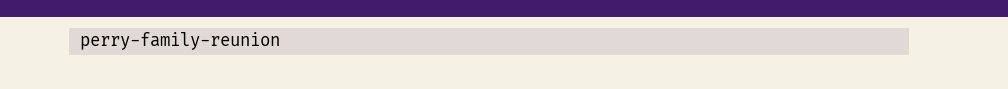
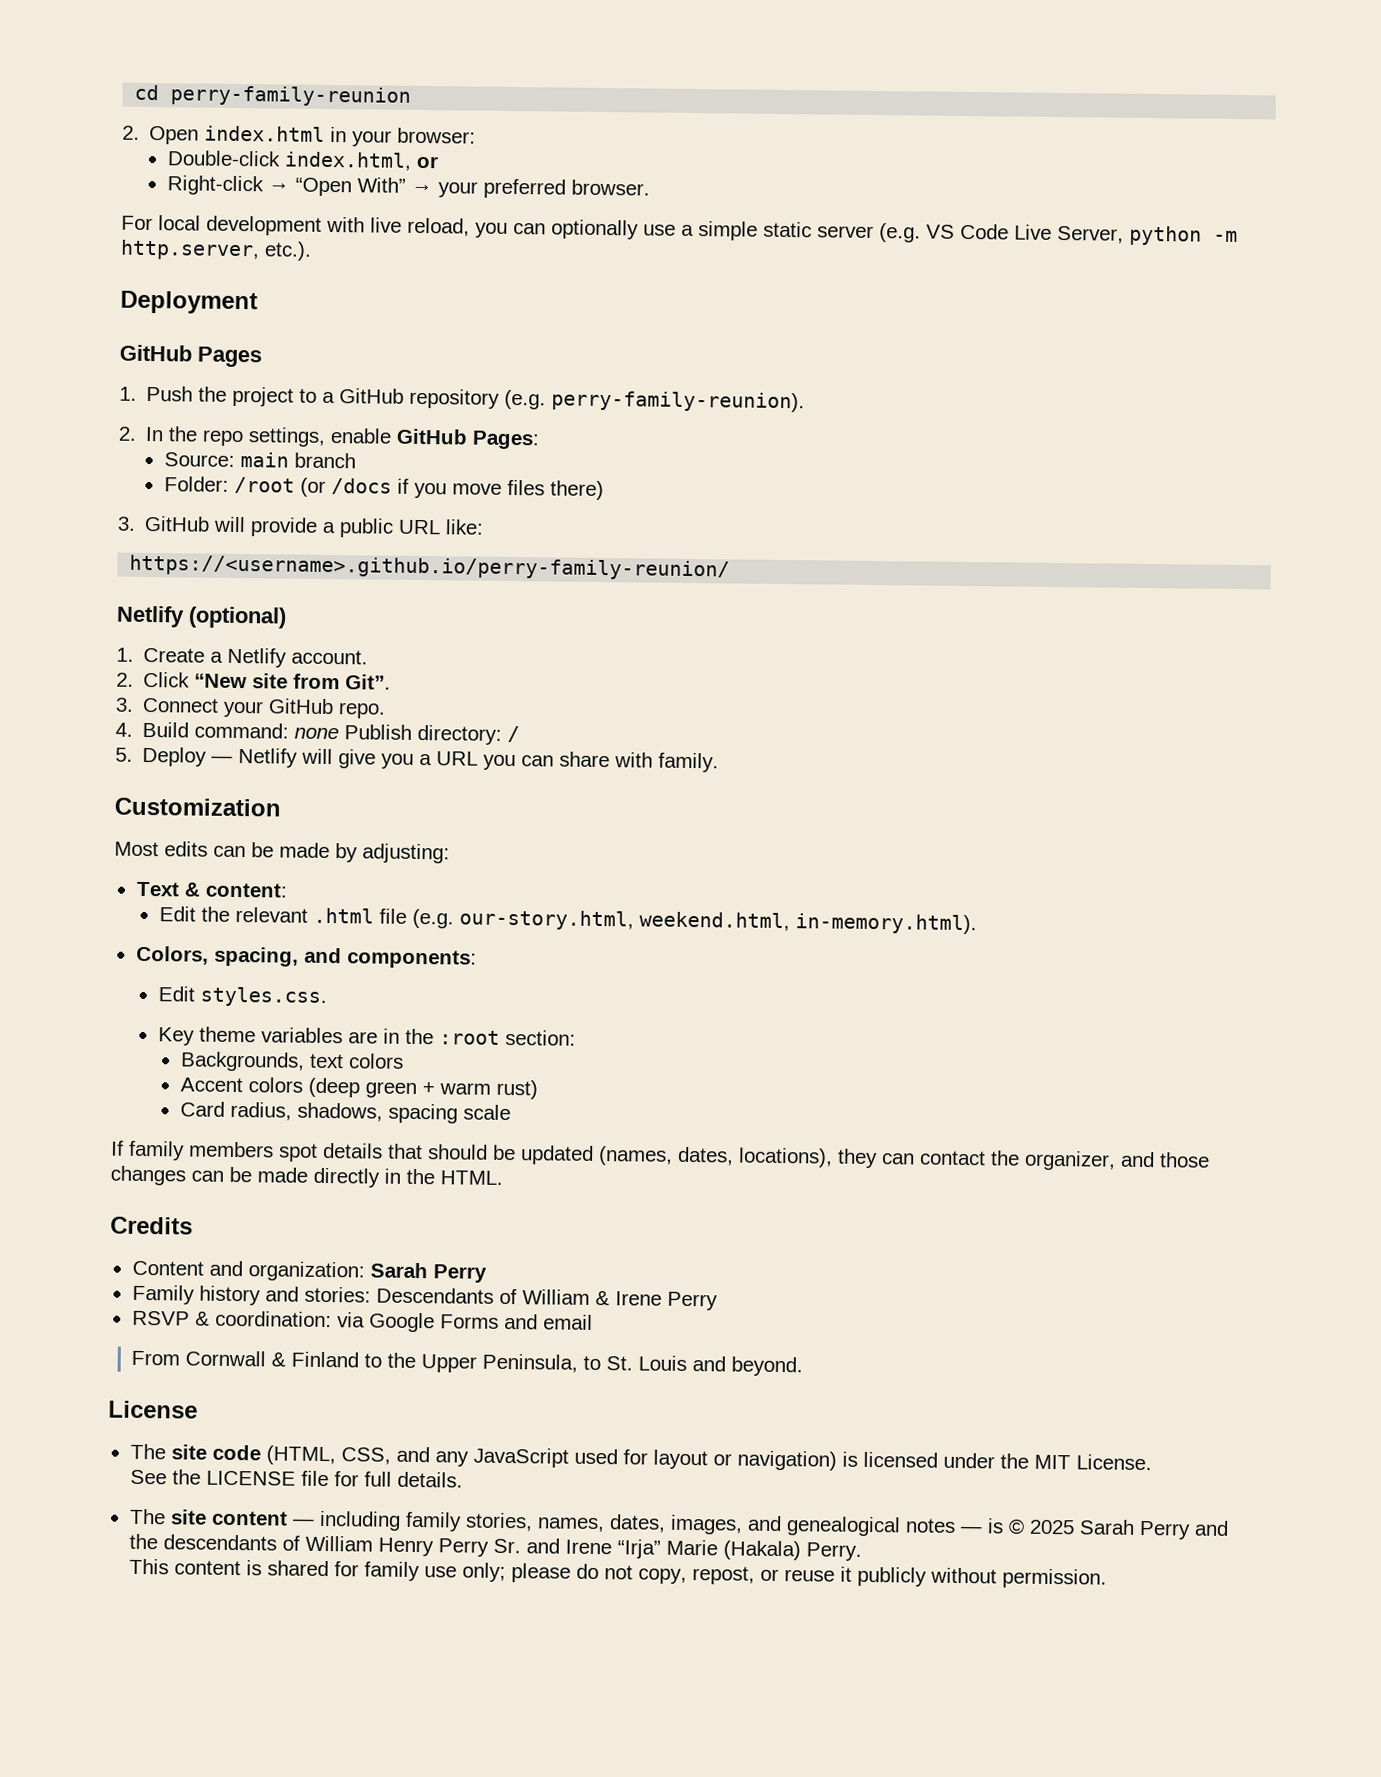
- perry-family-reunion
+ cd perry-family-reunion
+ 2. Open index.html in your browser:
+ Double-click index.html, or
+ Right-click → “Open With” → your preferred browser.
+ For local development with live reload, you can optionally use a simple static server (e.g. VS Code Live Server, python -m http.server, etc.).
+ Deployment
+ GitHub Pages
+ 1. Push the project to a GitHub repository (e.g. perry-family-reunion).
+ 2. In the repo settings, enable GitHub Pages:
+ Source: main branch
+ Folder: /root (or /docs if you move files there)
+ 3. GitHub will provide a public URL like:
+ https://<username>.github.io/perry-family-reunion/
+ Netlify (optional)
+ 1. Create a Netlify account.
+ 2. Click “New site from Git”.
+ 3. Connect your GitHub repo.
+ 4. Build command: none Publish directory: /
+ 5. Deploy — Netlify will give you a URL you can share with family.
+ Customization
+ Most edits can be made by adjusting:
+ Text & content:
+ Edit the relevant .html file (e.g. our-story.html, weekend.html, in-memory.html).
+ Colors, spacing, and components:
+ Edit styles.css.
+ Key theme variables are in the :root section:
+ Backgrounds, text colors
+ Accent colors (deep green + warm rust)
+ Card radius, shadows, spacing scale
+ If family members spot details that should be updated (names, dates, locations), they can contact the organizer, and those changes can be made directly in the HTML.
+ Credits
+ Content and organization: Sarah Perry
+ Family history and stories: Descendants of William & Irene Perry
+ RSVP & coordination: via Google Forms and email
+ From Cornwall & Finland to the Upper Peninsula, to St. Louis and beyond.
+ License
+ The site code (HTML, CSS, and any JavaScript used for layout or navigation) is licensed under the MIT License.
+ See the LICENSE file for full details.
+ The site content — including family stories, names, dates, images, and genealogical notes — is © 2025 Sarah Perry and the descendants of William Henry Perry Sr. and Irene “Irja” Marie (Hakala) Perry.
+ This content is shared for family use only; please do not copy, repost, or reuse it publicly without permission.

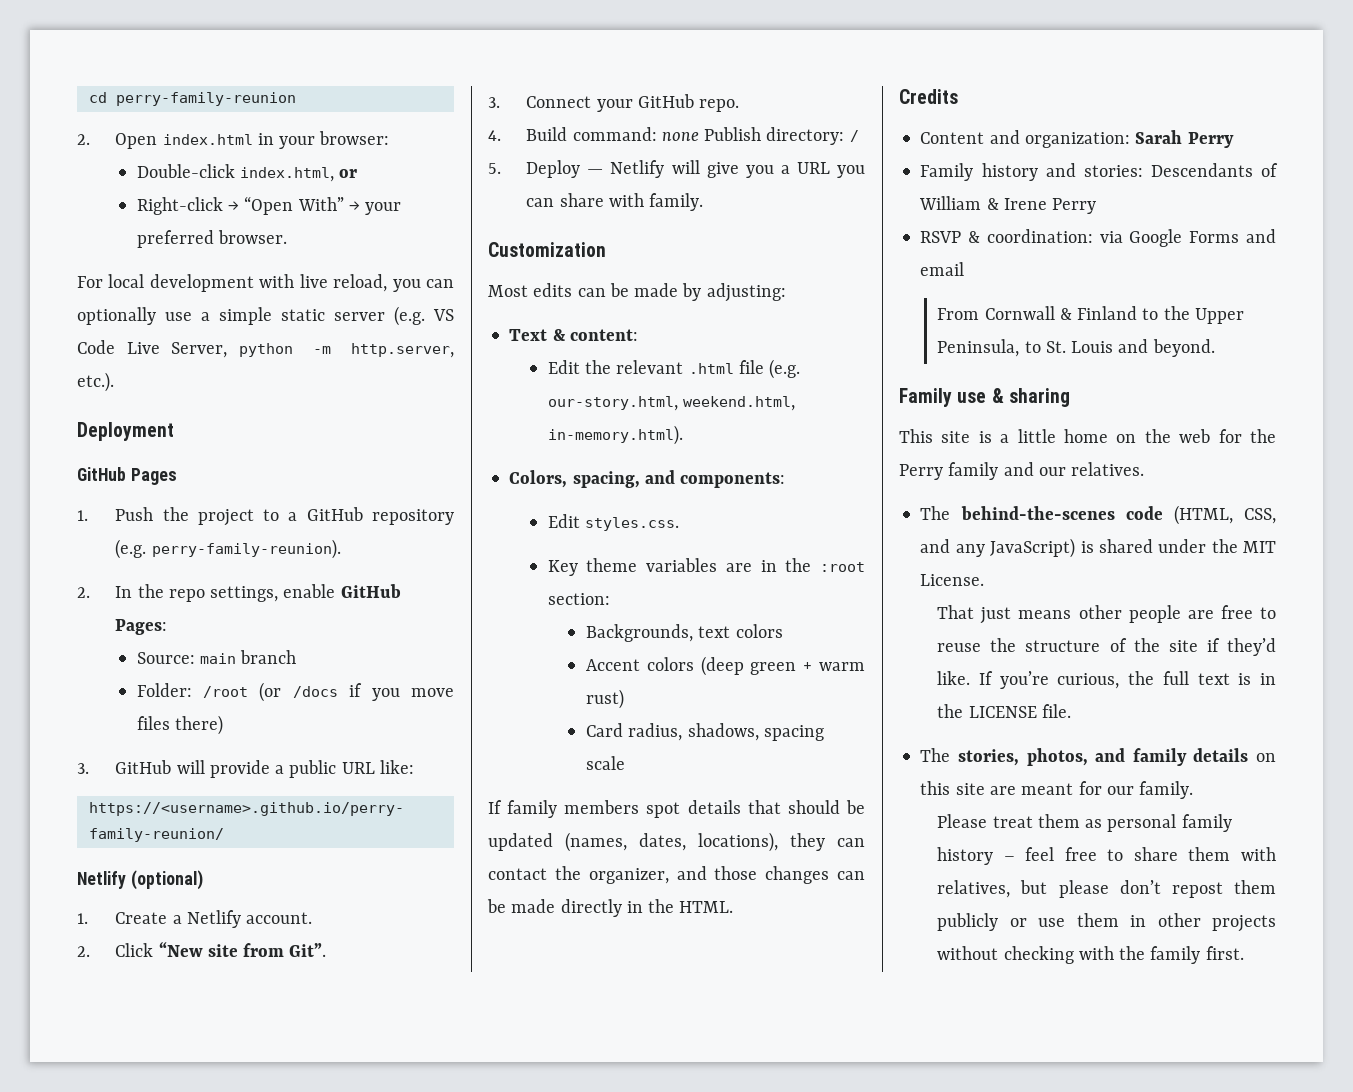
- License
- The site code (HTML, CSS, and any JavaScript used for layout or navigation) is licensed under the MIT License.
- See the LICENSE file for full details.
- The site content — including family stories, names, dates, images, and genealogical notes — is © 2025 Sarah Perry and the descendants of William Henry Perry Sr. and Irene “Irja” Marie (Hakala) Perry.
- This content is shared for family use only; please do not copy, repost, or reuse it publicly without permission.
+ Family use & sharing
+ This site is a little home on the web for the Perry family and our relatives.
+ The behind-the-scenes code (HTML, CSS, and any JavaScript) is shared under the MIT License.
+ That just means other people are free to reuse the structure of the site if they’d like. If you’re curious, the full text is in the LICENSE file.
+ The stories, photos, and family details on this site are meant for our family.
+ Please treat them as personal family history – feel free to share them with relatives, but please don’t repost them publicly or use them in other projects without checking with the family first.

